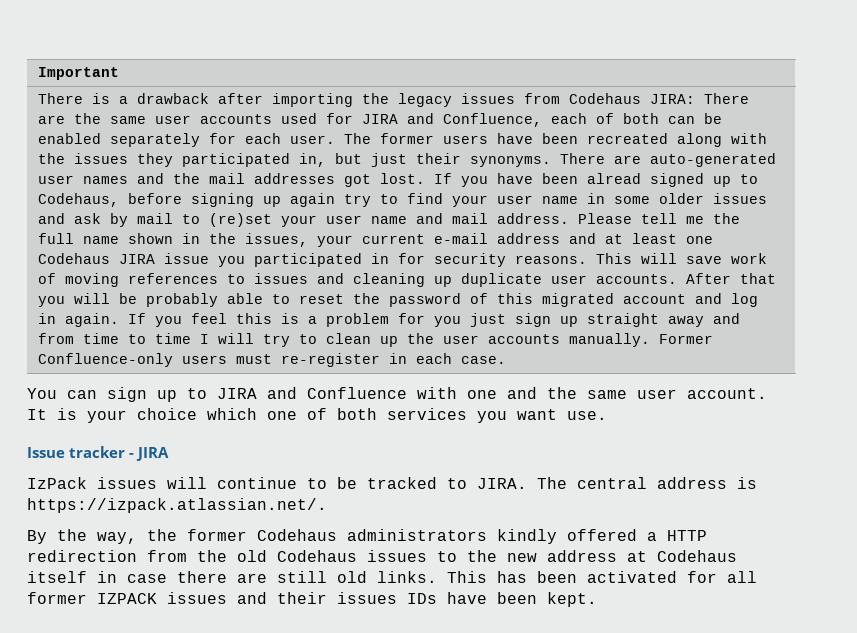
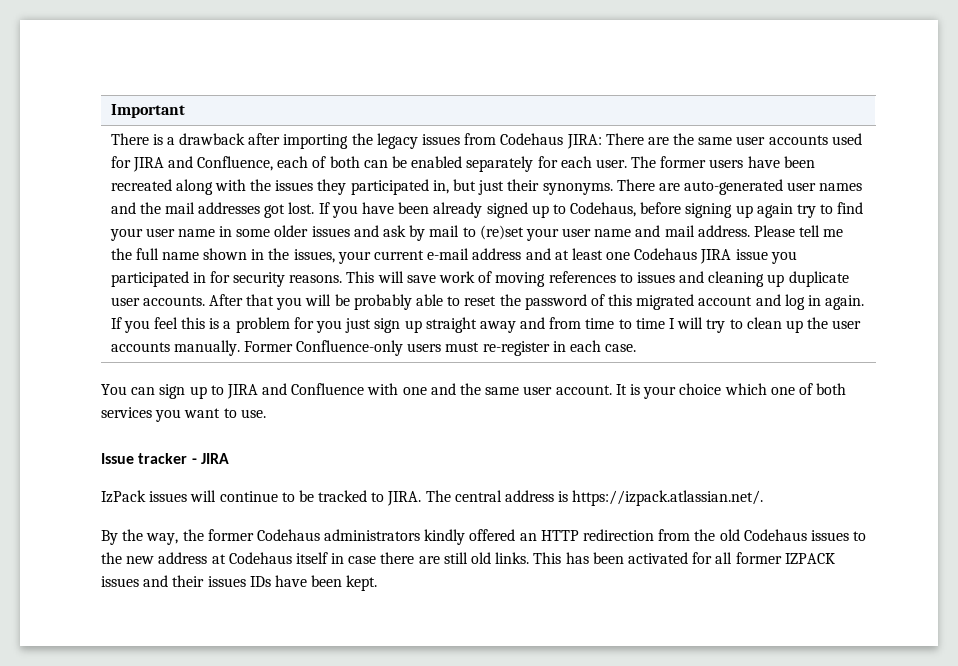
- If you have been alread signed up to Codehaus, before signing up again try to find your user name in some older issues and ask by mail to (re)set your user name and mail address.
+ If you have been already signed up to Codehaus, before signing up again try to find your user name in some older issues and ask by mail to (re)set your user name and mail address.
- It is your choice which one of both services you want use.
+ It is your choice which one of both services you want to use.
- By the way, the former Codehaus administrators kindly offered a HTTP redirection from the old Codehaus issues to the new address at Codehaus itself in case there are still old links.
+ By the way, the former Codehaus administrators kindly offered an HTTP redirection from the old Codehaus issues to the new address at Codehaus itself in case there are still old links.

